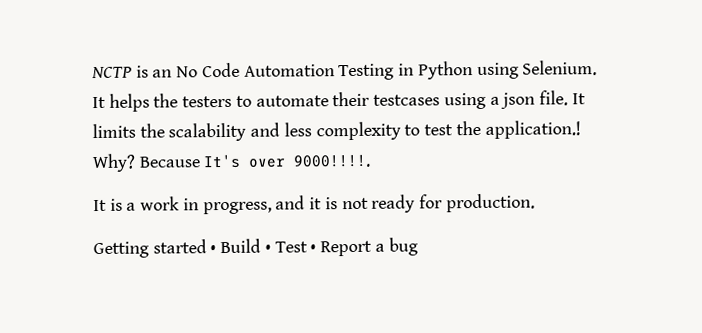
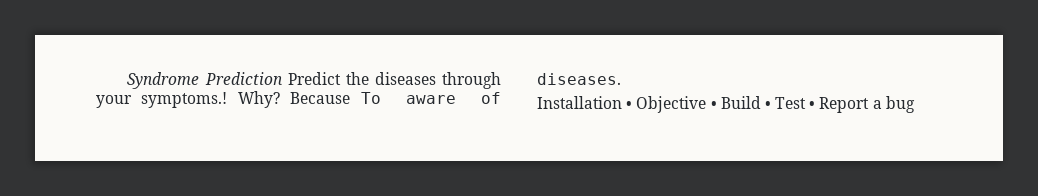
- NCTP is an No Code Automation Testing in Python using Selenium. It helps the testers to automate their testcases using a json file. It limits the scalability and less complexity to test the application.! Why? Because It's over 9000!!!!.
- It is a work in progress, and it is not ready for production.
- Getting started • Build • Test • Report a bug
+ Syndrome Prediction Predict the diseases through your symptoms.! Why? Because To aware of diseases.
+ Installation • Objective • Build • Test • Report a bug

